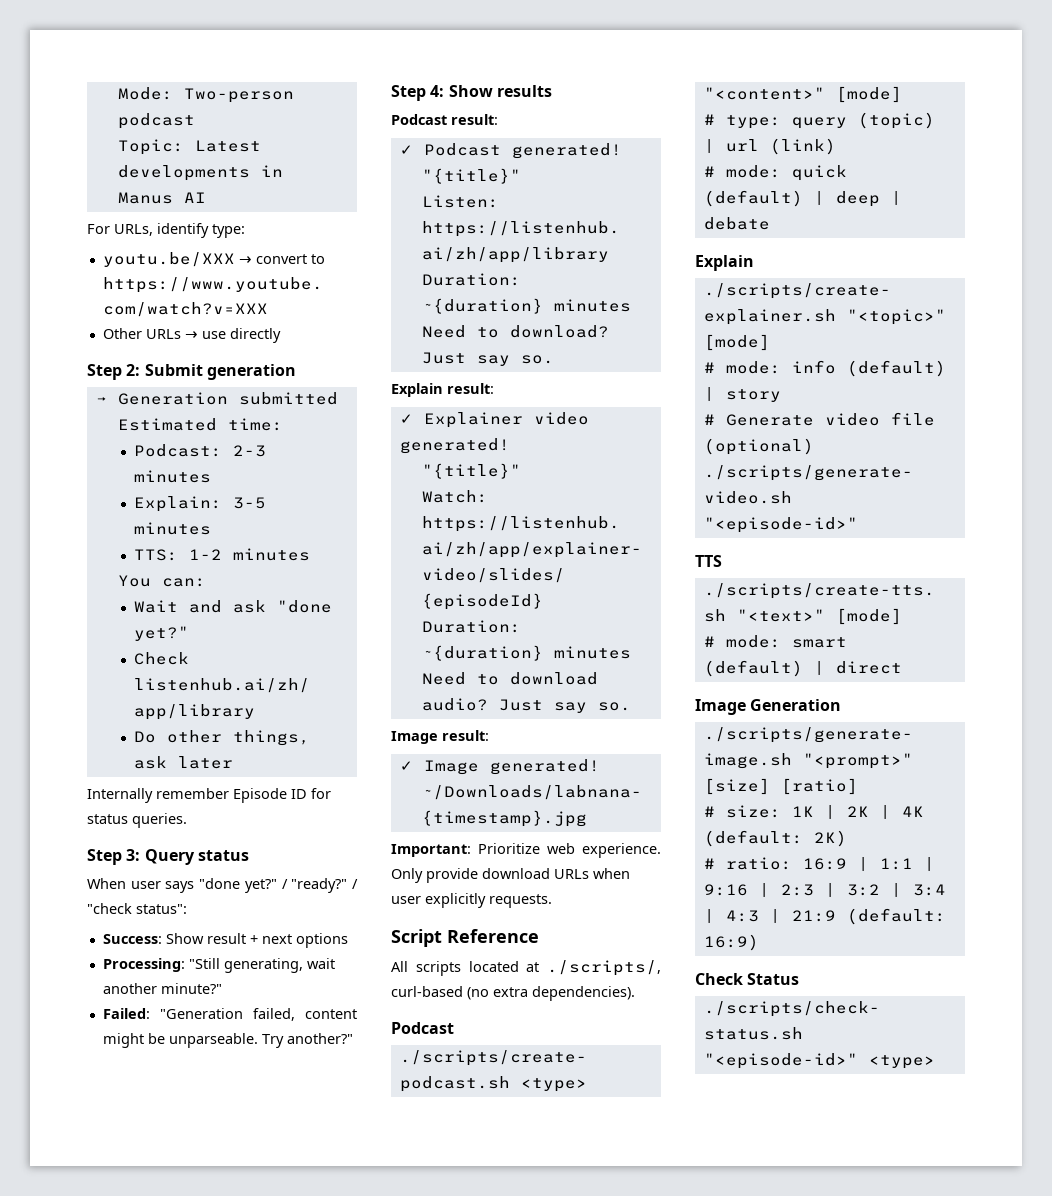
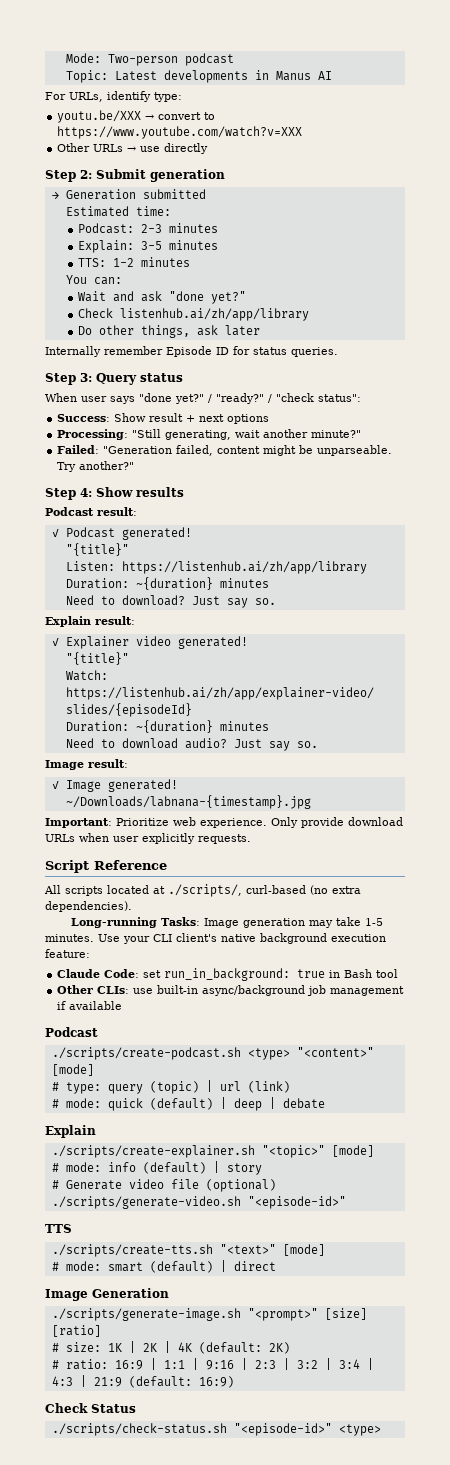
+ Long-running Tasks: Image generation may take 1-5 minutes. Use your CLI client's native background execution feature:
+ Claude Code: set run_in_background: true in Bash tool
+ Other CLIs: use built-in async/background job management if available

